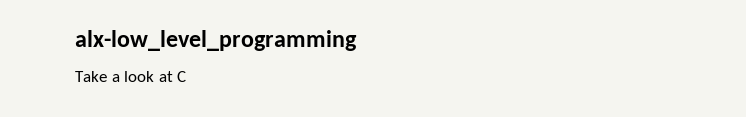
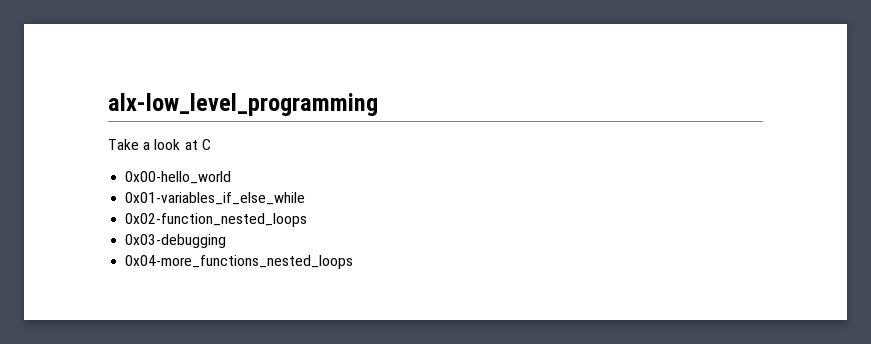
+ 0x00-hello_world
+ 0x01-variables_if_else_while
+ 0x02-function_nested_loops
+ 0x03-debugging
+ 0x04-more_functions_nested_loops

